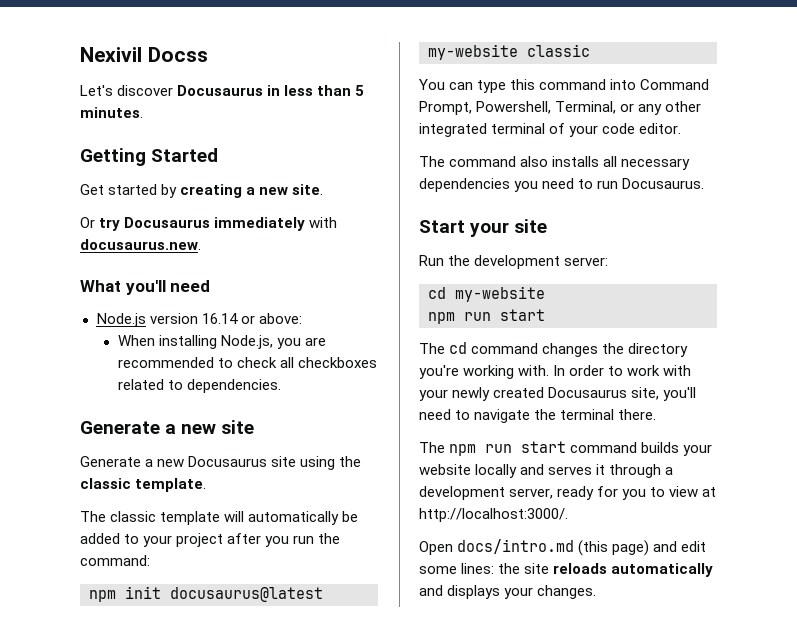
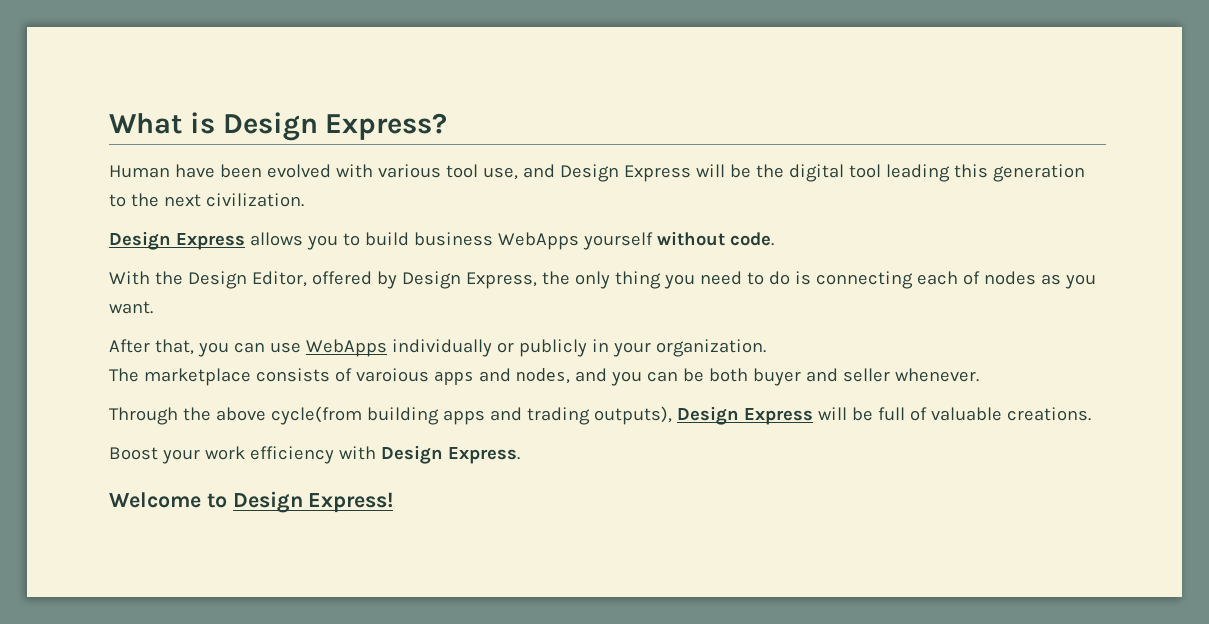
- Nexivil Docss
- Let's discover Docusaurus in less than 5 minutes.
- Getting Started
- Get started by creating a new site.
- Or try Docusaurus immediately with docusaurus.new.
- What you'll need
- Node.js version 16.14 or above:
- When installing Node.js, you are recommended to check all checkboxes related to dependencies.
- Generate a new site
- Generate a new Docusaurus site using the classic template.
- The classic template will automatically be added to your project after you run the command:
- npm init docusaurus@latest my-website classic
- You can type this command into Command Prompt, Powershell, Terminal, or any other integrated terminal of your code editor.
- The command also installs all necessary dependencies you need to run Docusaurus.
- Start your site
- Run the development server:
- cd my-website
- npm run start
- The cd command changes the directory you're working with. In order to work with your newly created Docusaurus site, you'll need to navigate the terminal there.
- The npm run start command builds your website locally and serves it through a development server, ready for you to view at http://localhost:3000/.
- Open docs/intro.md (this page) and edit some lines: the site reloads automatically and displays your changes.
+ What is Design Express?
+ Human have been evolved with various tool use, and Design Express will be the digital tool leading this generation to the next civilization.
+ Design Express allows you to build business WebApps yourself without code.
+ With the Design Editor, offered by Design Express, the only thing you need to do is connecting each of nodes as you want.
+ After that, you can use WebApps individually or publicly in your organization.
+ The marketplace consists of varoious apps and nodes, and you can be both buyer and seller whenever.
+ Through the above cycle(from building apps and trading outputs), Design Express will be full of valuable creations.
+ Boost your work efficiency with Design Express.
+ Welcome to Design Express!

